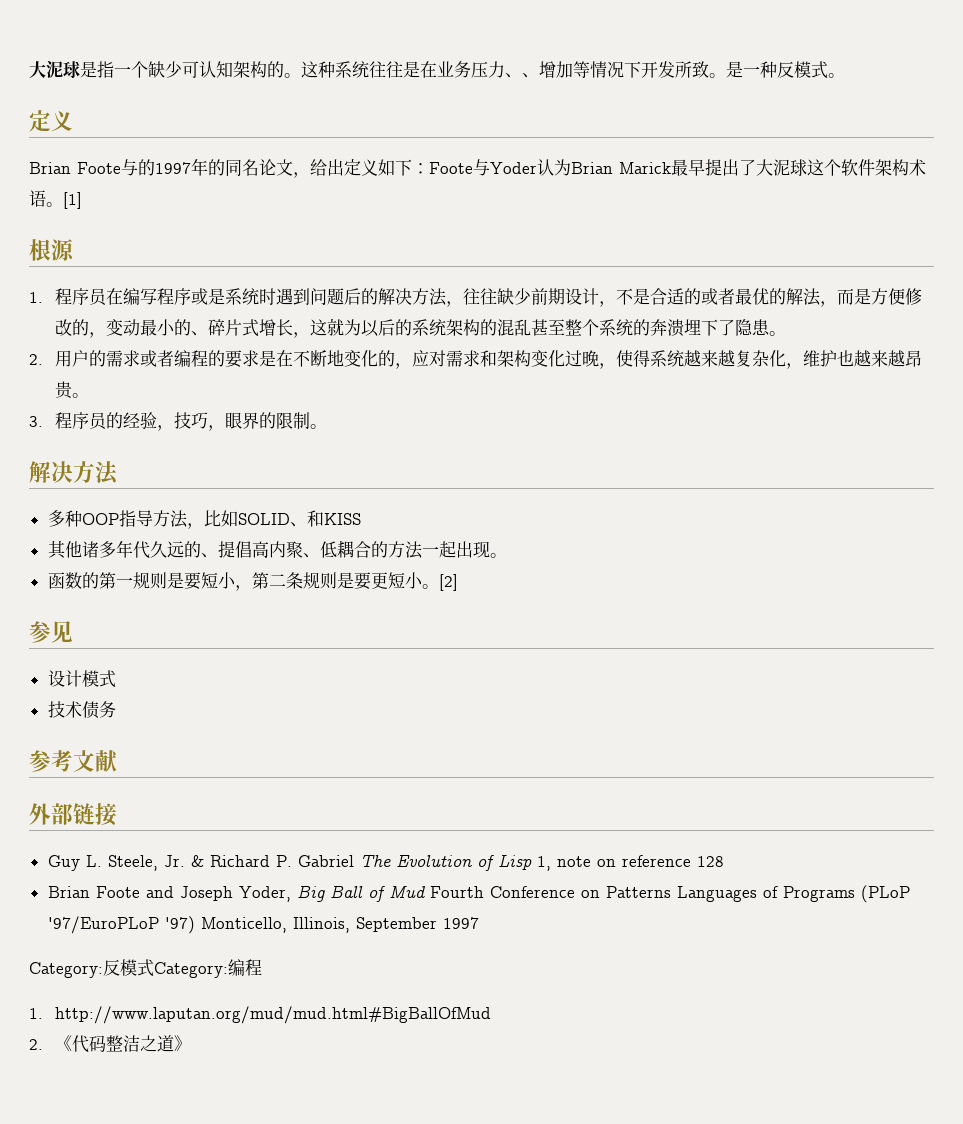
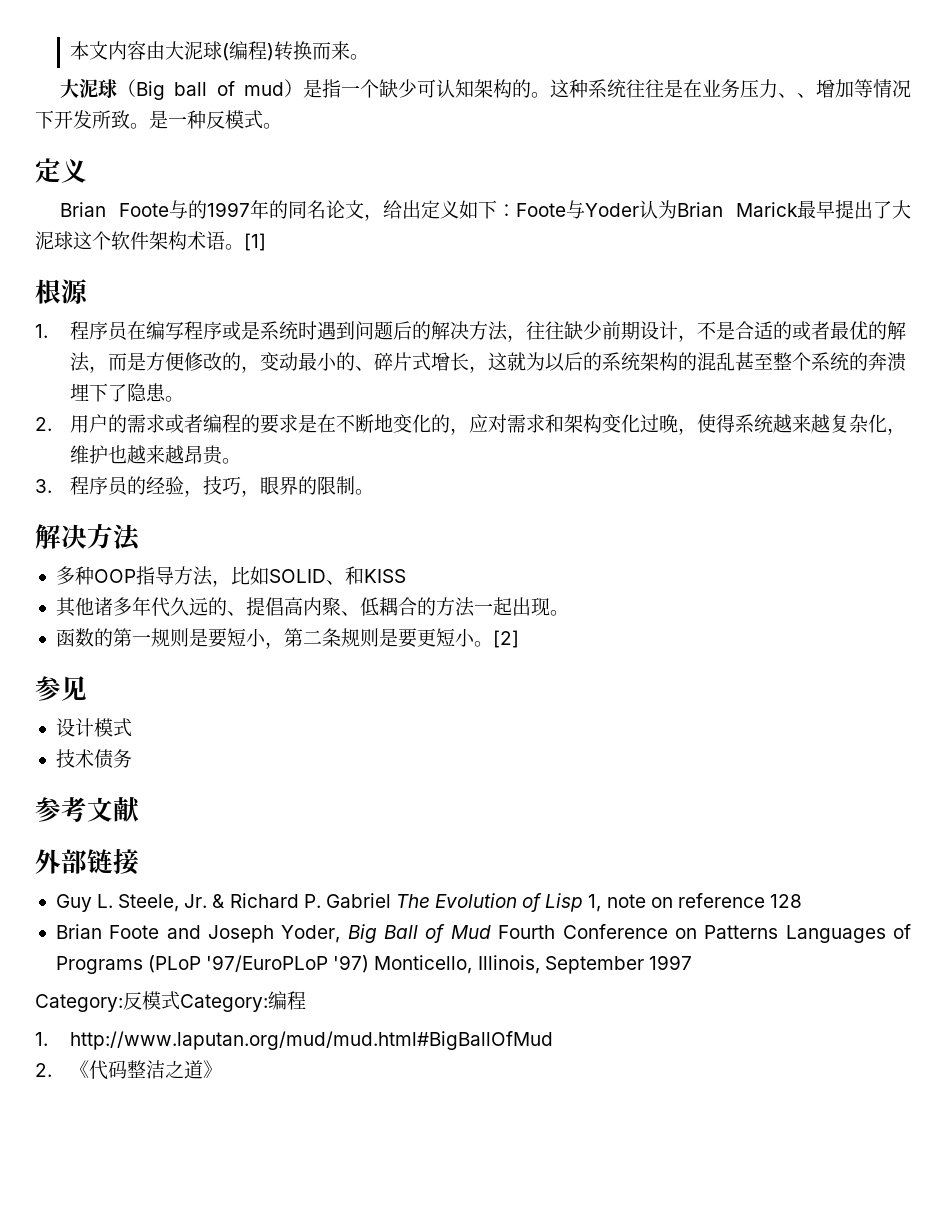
- 大泥球是指一个缺少可认知架构的。
+ 本文内容由大泥球(编程)转换而来。
+ 大泥球（Big ball of mud）是指一个缺少可认知架构的。

